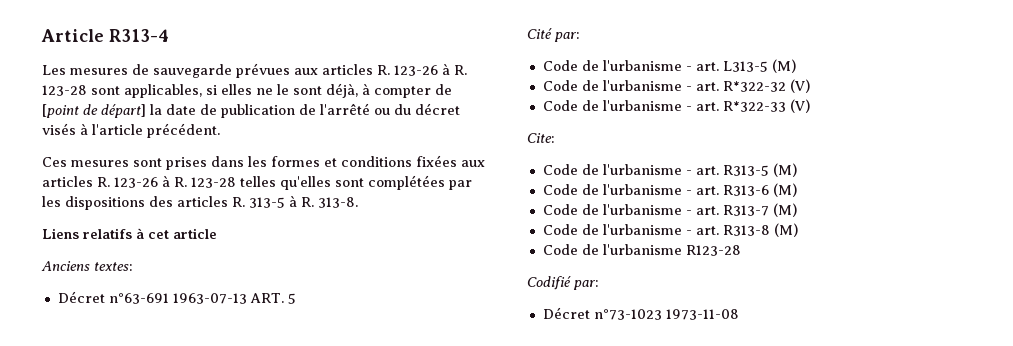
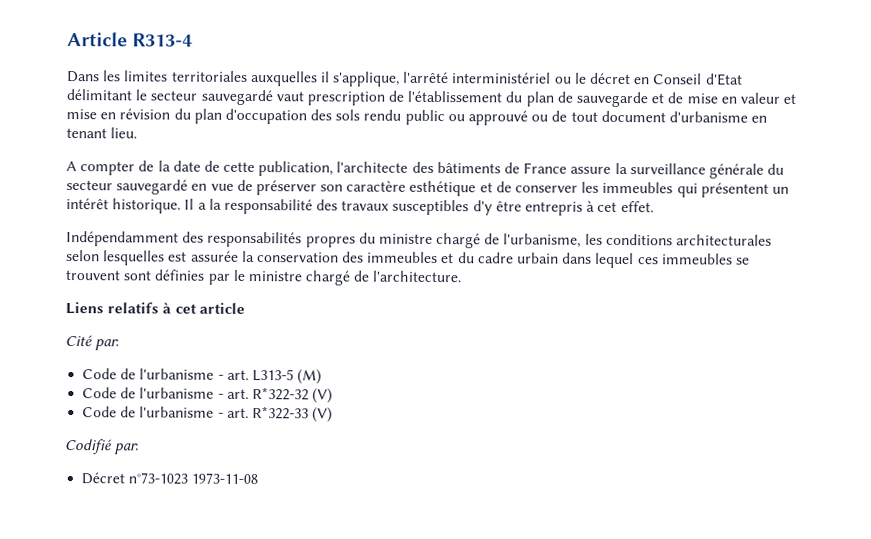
- Les mesures de sauvegarde prévues aux articles R. 123-26 à R. 123-28 sont applicables, si elles ne le sont déjà, à compter de [point de départ] la date de publication de l'arrêté ou du décret visés à l'article précédent.
- Ces mesures sont prises dans les formes et conditions fixées aux articles R. 123-26 à R. 123-28 telles qu'elles sont complétées par les dispositions des articles R. 313-5 à R. 313-8.
+ Dans les limites territoriales auxquelles il s'applique, l'arrêté interministériel ou le décret en Conseil d'Etat délimitant le secteur sauvegardé vaut prescription de l'établissement du plan de sauvegarde et de mise en valeur et mise en révision du plan d'occupation des sols rendu public ou approuvé ou de tout document d'urbanisme en tenant lieu.
+ A compter de la date de cette publication, l'architecte des bâtiments de France assure la surveillance générale du secteur sauvegardé en vue de préserver son caractère esthétique et de conserver les immeubles qui présentent un intérêt historique. Il a la responsabilité des travaux susceptibles d'y être entrepris à cet effet.
+ Indépendamment des responsabilités propres du ministre chargé de l'urbanisme, les conditions architecturales selon lesquelles est assurée la conservation des immeubles et du cadre urbain dans lequel ces immeubles se trouvent sont définies par le ministre chargé de l'architecture.
- Anciens textes:
- Décret n°63-691 1963-07-13 ART. 5
- Cite:
- Code de l'urbanisme - art. R313-5 (M)
- Code de l'urbanisme - art. R313-6 (M)
- Code de l'urbanisme - art. R313-7 (M)
- Code de l'urbanisme - art. R313-8 (M)
- Code de l'urbanisme R123-28

